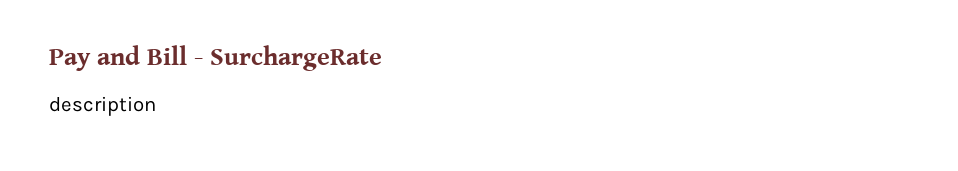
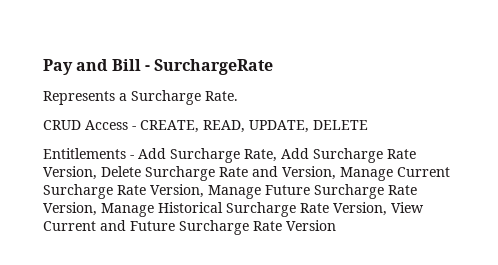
- description
+ Represents a Surcharge Rate.
+ CRUD Access - CREATE, READ, UPDATE, DELETE
+ Entitlements - Add Surcharge Rate, Add Surcharge Rate Version, Delete Surcharge Rate and Version, Manage Current Surcharge Rate Version, Manage Future Surcharge Rate Version, Manage Historical Surcharge Rate Version, View Current and Future Surcharge Rate Version

